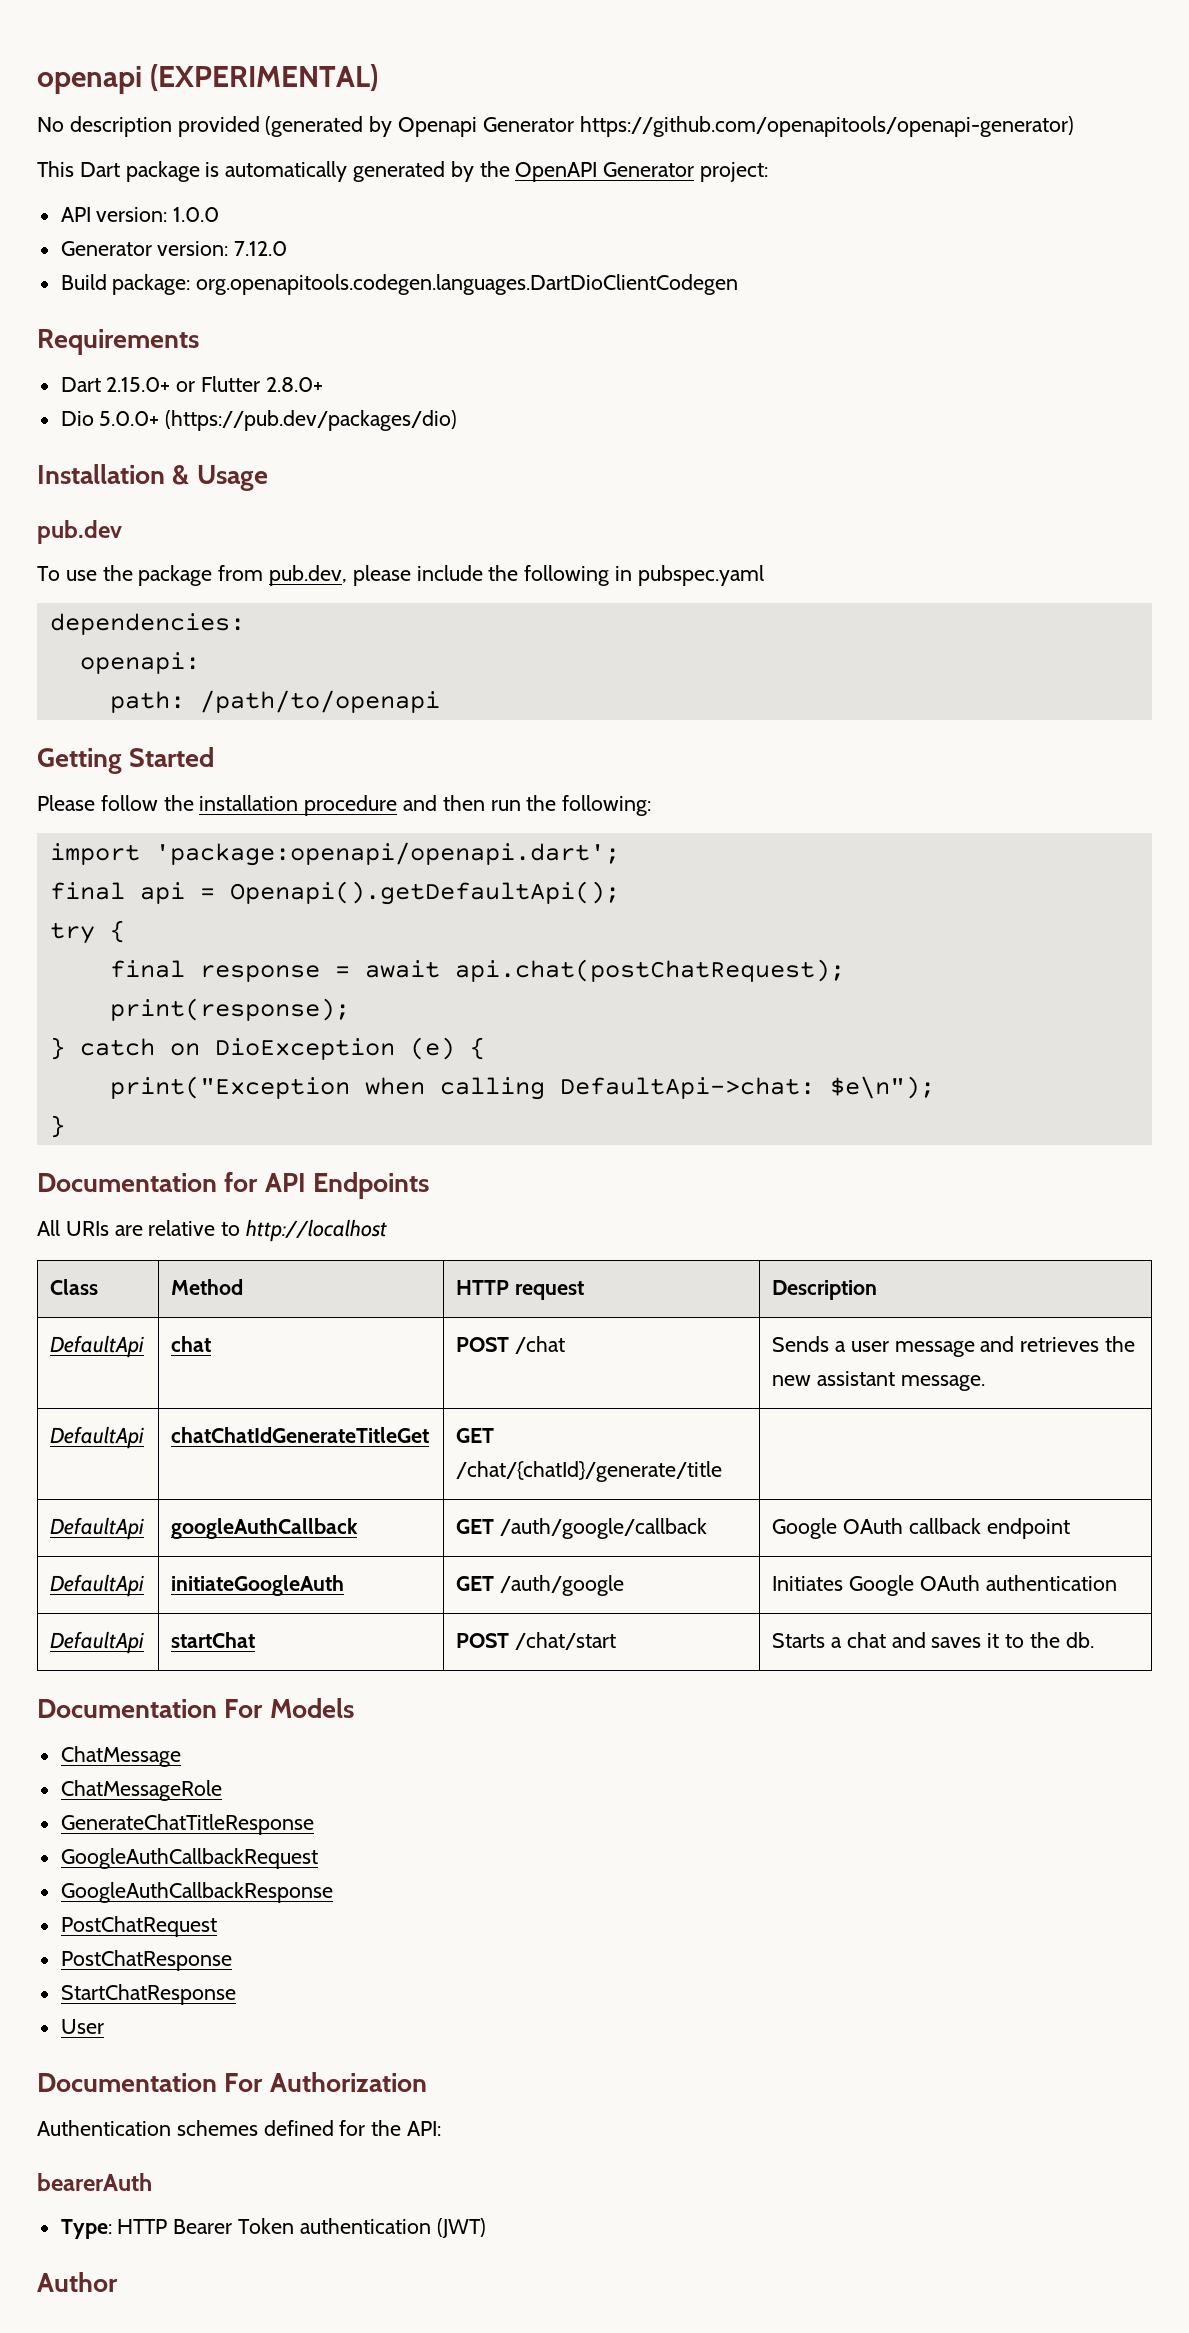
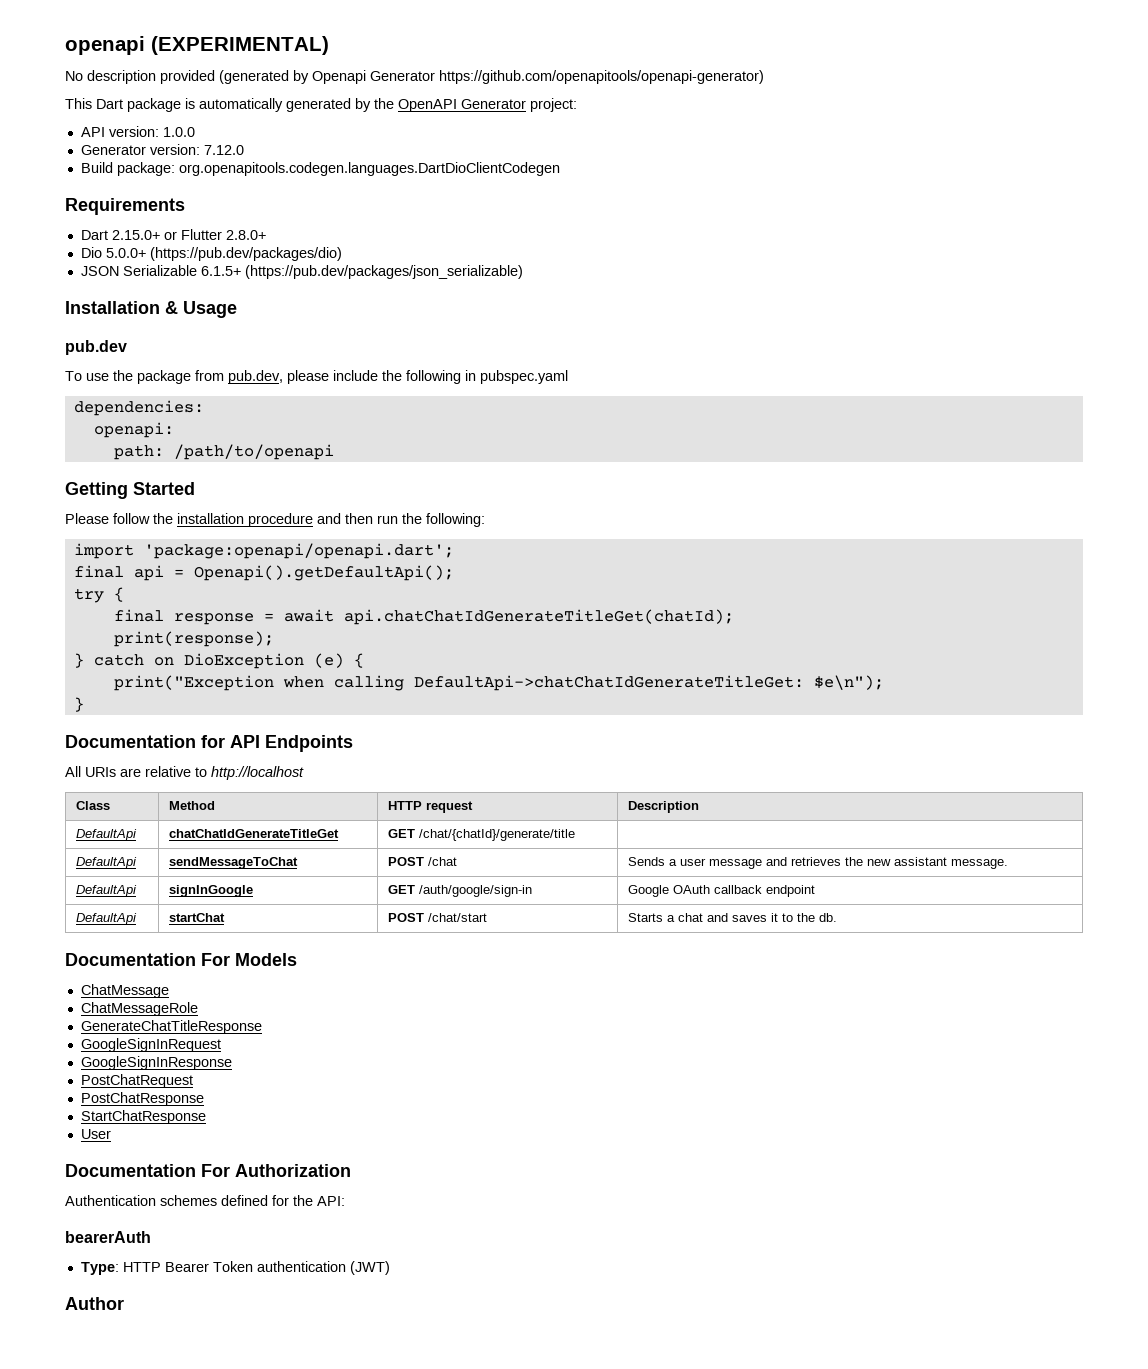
+ JSON Serializable 6.1.5+ (https://pub.dev/packages/json_serializable)
- final response = await api.chat(postChatRequest);
+ final response = await api.chatChatIdGenerateTitleGet(chatId);
- print("Exception when calling DefaultApi->chat: $e\n");
+ print("Exception when calling DefaultApi->chatChatIdGenerateTitleGet: $e\n");
- DefaultApi | chat | POST /chat | Sends a user message and retrieves the new assistant message.
+ DefaultApi | chatChatIdGenerateTitleGet | GET /chat/{chatId}/generate/title |
+ DefaultApi | sendMessageToChat | POST /chat | Sends a user message and retrieves the new assistant message.
- DefaultApi | chatChatIdGenerateTitleGet | GET /chat/{chatId}/generate/title |
- DefaultApi | googleAuthCallback | GET /auth/google/callback | Google OAuth callback endpoint
+ DefaultApi | signInGoogle | GET /auth/google/sign-in | Google OAuth callback endpoint
- DefaultApi | initiateGoogleAuth | GET /auth/google | Initiates Google OAuth authentication
- GoogleAuthCallbackRequest
- GoogleAuthCallbackResponse
+ GoogleSignInRequest
+ GoogleSignInResponse

